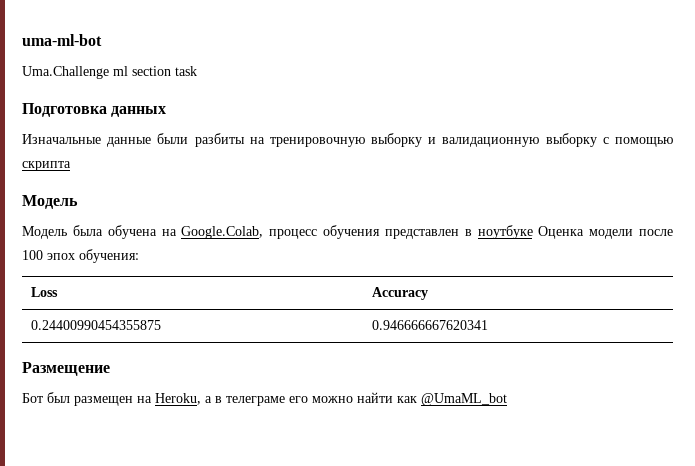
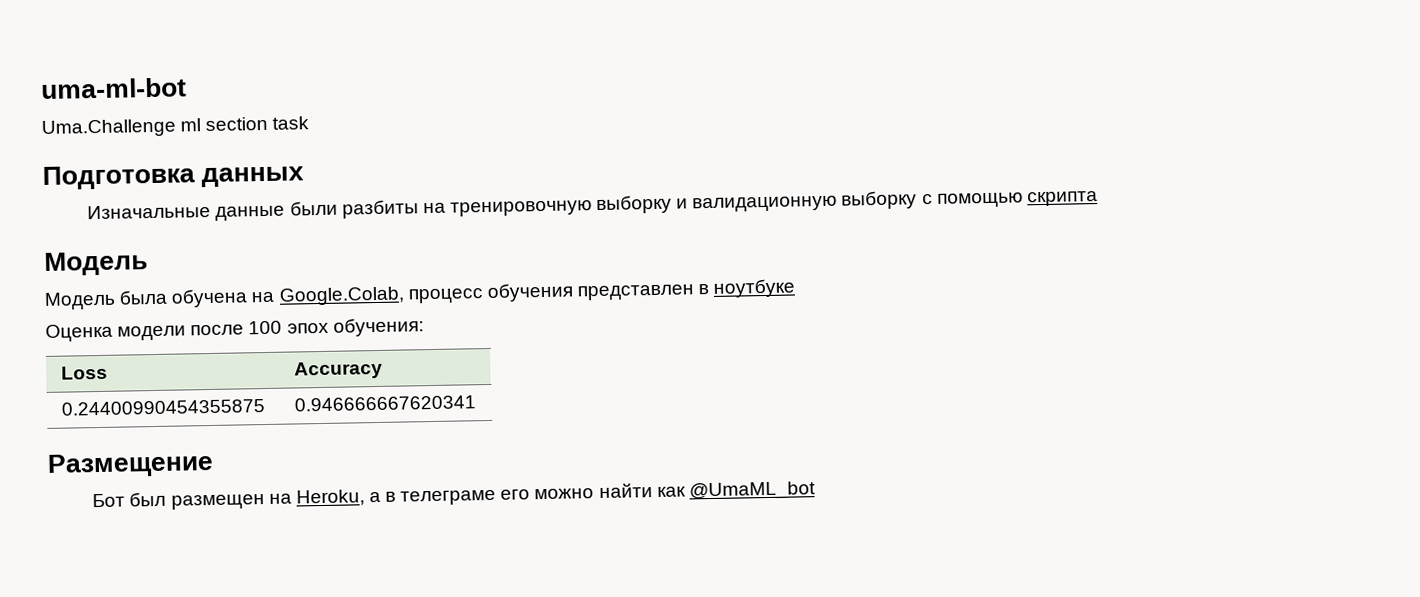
- Модель была обучена на Google.Colab, процесс обучения представлен в ноутбуке Оценка модели после 100 эпох обучения:
+ Модель была обучена на Google.Colab, процесс обучения представлен в ноутбуке
+ Оценка модели после 100 эпох обучения:

